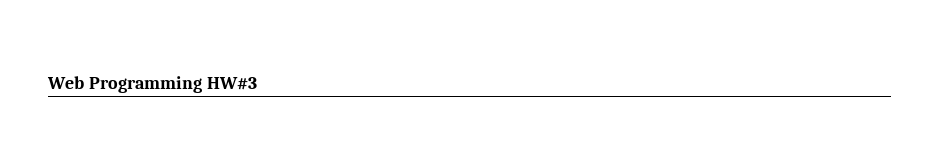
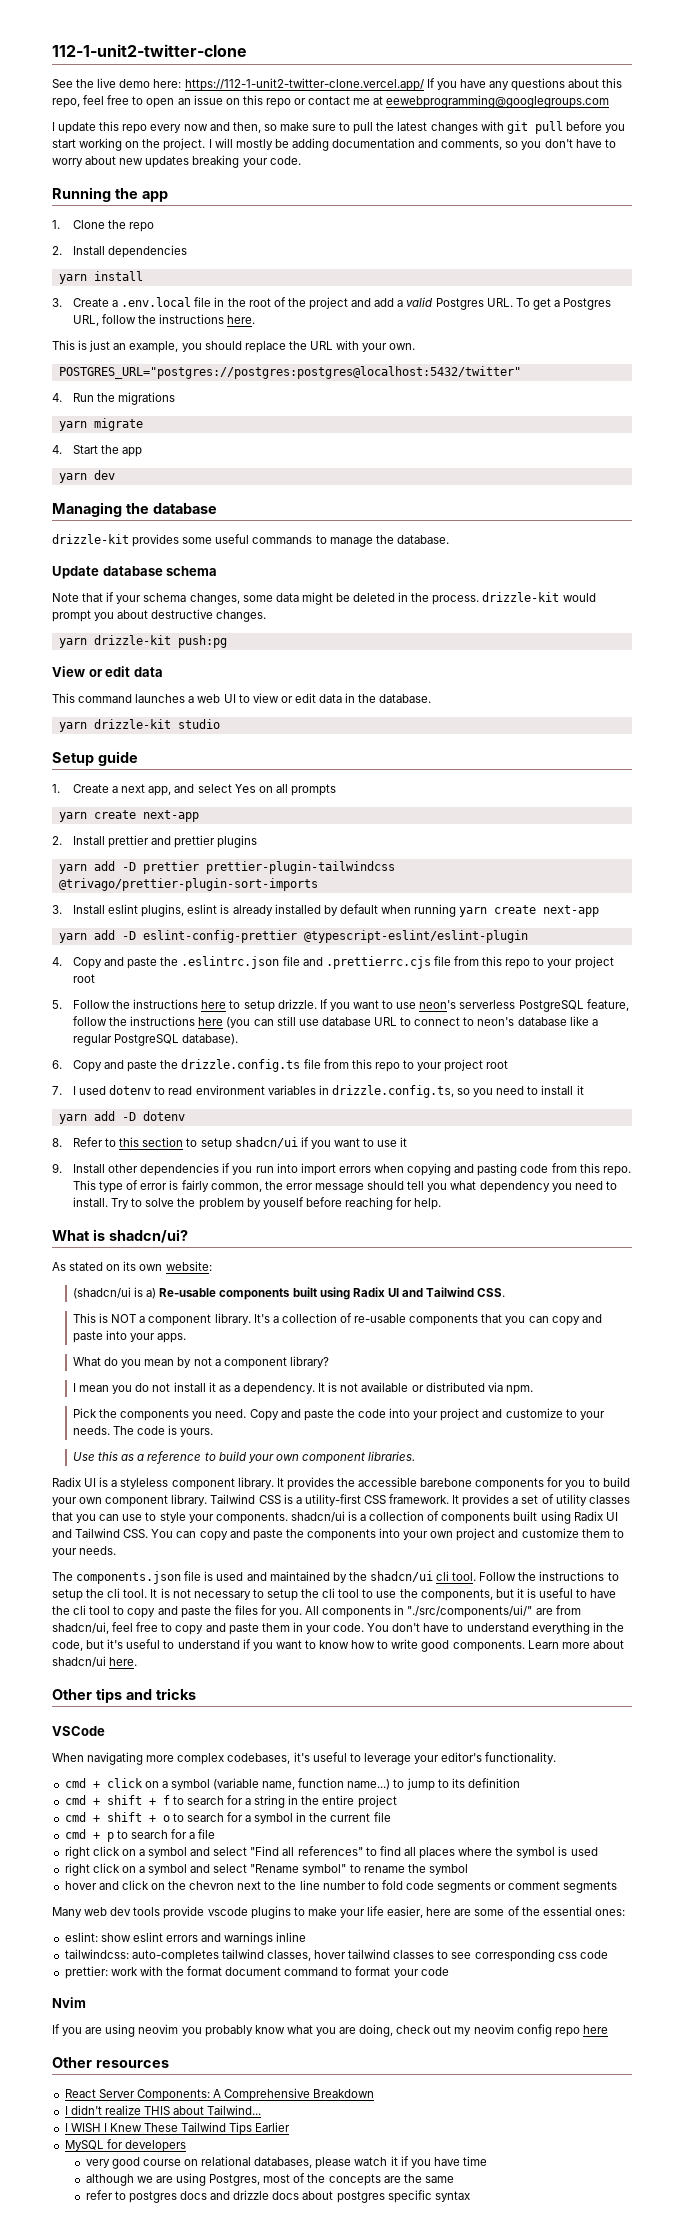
- Web Programming HW#3
+ 112-1-unit2-twitter-clone
+ See the live demo here: https://112-1-unit2-twitter-clone.vercel.app/ If you have any questions about this repo, feel free to open an issue on this repo or contact me at eewebprogramming@googlegroups.com
+ I update this repo every now and then, so make sure to pull the latest changes with git pull before you start working on the project. I will mostly be adding documentation and comments, so you don't have to worry about new updates breaking your code.
+ Running the app
+ 1. Clone the repo
+ 2. Install dependencies
+ yarn install
+ 3. Create a .env.local file in the root of the project and add a valid Postgres URL. To get a Postgres URL, follow the instructions here.
+ This is just an example, you should replace the URL with your own.
+ POSTGRES_URL="postgres://postgres:postgres@localhost:5432/twitter"
+ 4. Run the migrations
+ yarn migrate
+ 4. Start the app
+ yarn dev
+ Managing the database
+ drizzle-kit provides some useful commands to manage the database.
+ Update database schema
+ Note that if your schema changes, some data might be deleted in the process. drizzle-kit would prompt you about destructive changes.
+ yarn drizzle-kit push:pg
+ View or edit data
+ This command launches a web UI to view or edit data in the database.
+ yarn drizzle-kit studio
+ Setup guide
+ 1. Create a next app, and select Yes on all prompts
+ yarn create next-app
+ 2. Install prettier and prettier plugins
+ yarn add -D prettier prettier-plugin-tailwindcss @trivago/prettier-plugin-sort-imports
+ 3. Install eslint plugins, eslint is already installed by default when running yarn create next-app
+ yarn add -D eslint-config-prettier @typescript-eslint/eslint-plugin
+ 4. Copy and paste the .eslintrc.json file and .prettierrc.cjs file from this repo to your project root
+ 5. Follow the instructions here to setup drizzle. If you want to use neon's serverless PostgreSQL feature, follow the instructions here (you can still use database URL to connect to neon's database like a regular PostgreSQL database).
+ 6. Copy and paste the drizzle.config.ts file from this repo to your project root
+ 7. I used dotenv to read environment variables in drizzle.config.ts, so you need to install it
+ yarn add -D dotenv
+ 8. Refer to this section to setup shadcn/ui if you want to use it
+ 9. Install other dependencies if you run into import errors when copying and pasting code from this repo. This type of error is fairly common, the error message should tell you what dependency you need to install. Try to solve the problem by youself before reaching for help.
+ What is shadcn/ui?
+ As stated on its own website:
+ (shadcn/ui is a) Re-usable components built using Radix UI and Tailwind CSS.
+ This is NOT a component library. It's a collection of re-usable components that you can copy and paste into your apps.
+ What do you mean by not a component library?
+ I mean you do not install it as a dependency. It is not available or distributed via npm.
+ Pick the components you need. Copy and paste the code into your project and customize to your needs. The code is yours.
+ Use this as a reference to build your own component libraries.
+ Radix UI is a styleless component library. It provides the accessible barebone components for you to build your own component library. Tailwind CSS is a utility-first CSS framework. It provides a set of utility classes that you can use to style your components. shadcn/ui is a collection of components built using Radix UI and Tailwind CSS. You can copy and paste the components into your own project and customize them to your needs.
+ The components.json file is used and maintained by the shadcn/ui cli tool. Follow the instructions to setup the cli tool. It is not necessary to setup the cli tool to use the components, but it is useful to have the cli tool to copy and paste the files for you. All components in "./src/components/ui/" are from shadcn/ui, feel free to copy and paste them in your code. You don't have to understand everything in the code, but it's useful to understand if you want to know how to write good components. Learn more about shadcn/ui here.
+ Other tips and tricks
+ VSCode
+ When navigating more complex codebases, it's useful to leverage your editor's functionality.
+ cmd + click on a symbol (variable name, function name...) to jump to its definition
+ cmd + shift + f to search for a string in the entire project
+ cmd + shift + o to search for a symbol in the current file
+ cmd + p to search for a file
+ right click on a symbol and select "Find all references" to find all places where the symbol is used
+ right click on a symbol and select "Rename symbol" to rename the symbol
+ hover and click on the chevron next to the line number to fold code segments or comment segments
+ Many web dev tools provide vscode plugins to make your life easier, here are some of the essential ones:
+ eslint: show eslint errors and warnings inline
+ tailwindcss: auto-completes tailwind classes, hover tailwind classes to see corresponding css code
+ prettier: work with the format document command to format your code
+ Nvim
+ If you are using neovim you probably know what you are doing, check out my neovim config repo here
+ Other resources
+ React Server Components: A Comprehensive Breakdown
+ I didn't realize THIS about Tailwind...
+ I WISH I Knew These Tailwind Tips Earlier
+ MySQL for developers
+ very good course on relational databases, please watch it if you have time
+ although we are using Postgres, most of the concepts are the same
+ refer to postgres docs and drizzle docs about postgres specific syntax

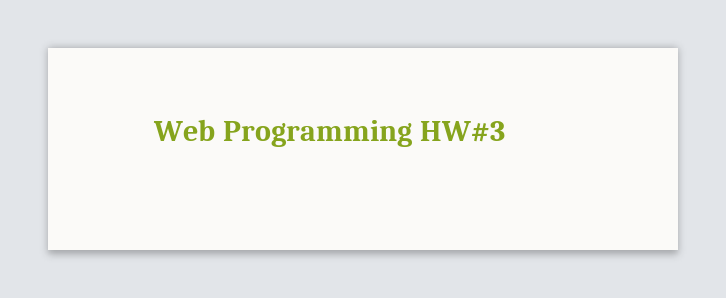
- 112-1-unit2-twitter-clone
- See the live demo here: https://112-1-unit2-twitter-clone.vercel.app/ If you have any questions about this repo, feel free to open an issue on this repo or contact me at eewebprogramming@googlegroups.com
- I update this repo every now and then, so make sure to pull the latest changes with git pull before you start working on the project. I will mostly be adding documentation and comments, so you don't have to worry about new updates breaking your code.
- Running the app
- 1. Clone the repo
- 2. Install dependencies
- yarn install
- 3. Create a .env.local file in the root of the project and add a valid Postgres URL. To get a Postgres URL, follow the instructions here.
- This is just an example, you should replace the URL with your own.
- POSTGRES_URL="postgres://postgres:postgres@localhost:5432/twitter"
- 4. Run the migrations
- yarn migrate
- 4. Start the app
- yarn dev
- Managing the database
- drizzle-kit provides some useful commands to manage the database.
- Update database schema
- Note that if your schema changes, some data might be deleted in the process. drizzle-kit would prompt you about destructive changes.
- yarn drizzle-kit push:pg
- View or edit data
- This command launches a web UI to view or edit data in the database.
- yarn drizzle-kit studio
- Setup guide
- 1. Create a next app, and select Yes on all prompts
- yarn create next-app
- 2. Install prettier and prettier plugins
- yarn add -D prettier prettier-plugin-tailwindcss @trivago/prettier-plugin-sort-imports
- 3. Install eslint plugins, eslint is already installed by default when running yarn create next-app
- yarn add -D eslint-config-prettier @typescript-eslint/eslint-plugin
- 4. Copy and paste the .eslintrc.json file and .prettierrc.cjs file from this repo to your project root
- 5. Follow the instructions here to setup drizzle. If you want to use neon's serverless PostgreSQL feature, follow the instructions here (you can still use database URL to connect to neon's database like a regular PostgreSQL database).
- 6. Copy and paste the drizzle.config.ts file from this repo to your project root
- 7. I used dotenv to read environment variables in drizzle.config.ts, so you need to install it
- yarn add -D dotenv
- 8. Refer to this section to setup shadcn/ui if you want to use it
- 9. Install other dependencies if you run into import errors when copying and pasting code from this repo. This type of error is fairly common, the error message should tell you what dependency you need to install. Try to solve the problem by youself before reaching for help.
- What is shadcn/ui?
- As stated on its own website:
- (shadcn/ui is a) Re-usable components built using Radix UI and Tailwind CSS.
- This is NOT a component library. It's a collection of re-usable components that you can copy and paste into your apps.
- What do you mean by not a component library?
- I mean you do not install it as a dependency. It is not available or distributed via npm.
- Pick the components you need. Copy and paste the code into your project and customize to your needs. The code is yours.
- Use this as a reference to build your own component libraries.
- Radix UI is a styleless component library. It provides the accessible barebone components for you to build your own component library. Tailwind CSS is a utility-first CSS framework. It provides a set of utility classes that you can use to style your components. shadcn/ui is a collection of components built using Radix UI and Tailwind CSS. You can copy and paste the components into your own project and customize them to your needs.
- The components.json file is used and maintained by the shadcn/ui cli tool. Follow the instructions to setup the cli tool. It is not necessary to setup the cli tool to use the components, but it is useful to have the cli tool to copy and paste the files for you. All components in "./src/components/ui/" are from shadcn/ui, feel free to copy and paste them in your code. You don't have to understand everything in the code, but it's useful to understand if you want to know how to write good components. Learn more about shadcn/ui here.
- Other tips and tricks
- VSCode
- When navigating more complex codebases, it's useful to leverage your editor's functionality.
- cmd + click on a symbol (variable name, function name...) to jump to its definition
- cmd + shift + f to search for a string in the entire project
- cmd + shift + o to search for a symbol in the current file
- cmd + p to search for a file
- right click on a symbol and select "Find all references" to find all places where the symbol is used
- right click on a symbol and select "Rename symbol" to rename the symbol
- hover and click on the chevron next to the line number to fold code segments or comment segments
- Many web dev tools provide vscode plugins to make your life easier, here are some of the essential ones:
- eslint: show eslint errors and warnings inline
- tailwindcss: auto-completes tailwind classes, hover tailwind classes to see corresponding css code
- prettier: work with the format document command to format your code
- Nvim
- If you are using neovim you probably know what you are doing, check out my neovim config repo here
- Other resources
- React Server Components: A Comprehensive Breakdown
- I didn't realize THIS about Tailwind...
- I WISH I Knew These Tailwind Tips Earlier
- MySQL for developers
- very good course on relational databases, please watch it if you have time
- although we are using Postgres, most of the concepts are the same
- refer to postgres docs and drizzle docs about postgres specific syntax
+ Web Programming HW#3

